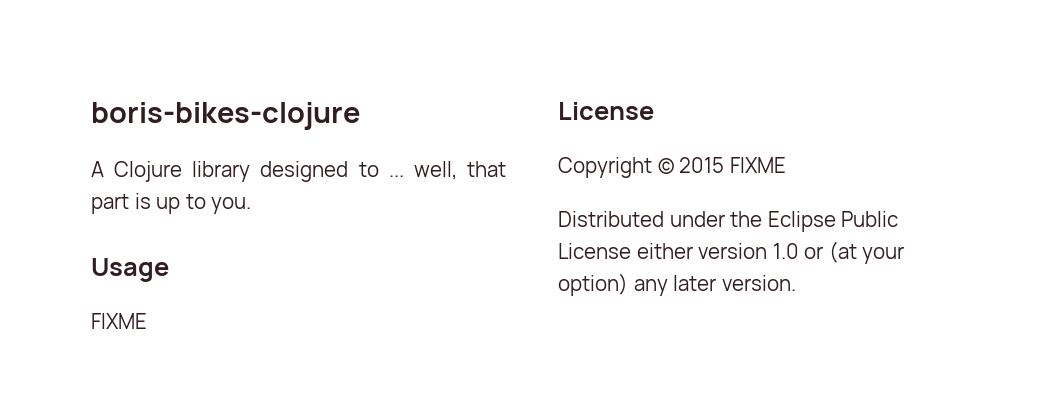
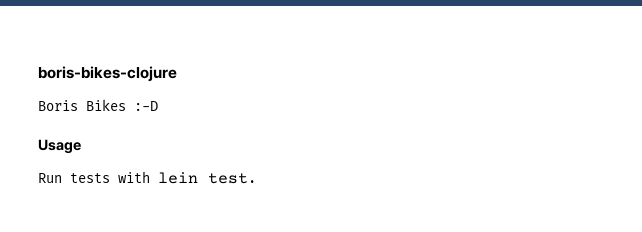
- A Clojure library designed to ... well, that part is up to you.
+ Boris Bikes :-D
  Usage
- FIXME
- License
- Copyright © 2015 FIXME
- Distributed under the Eclipse Public License either version 1.0 or (at your option) any later version.
+ Run tests with lein test.

